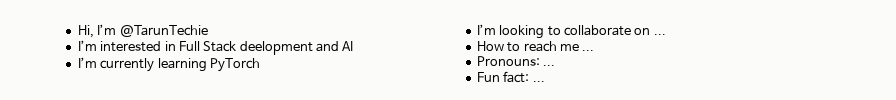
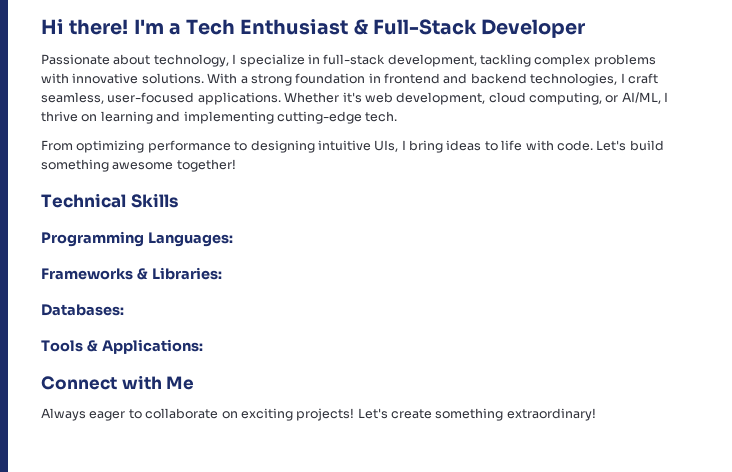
- Hi, I’m @TarunTechie
- I’m interested in Full Stack deelopment and AI
- I’m currently learning PyTorch
- I’m looking to collaborate on ...
- How to reach me ...
- Pronouns: ...
- Fun fact: ...
+ Hi there! I'm a Tech Enthusiast & Full-Stack Developer
+ Passionate about technology, I specialize in full-stack development, tackling complex problems with innovative solutions. With a strong foundation in frontend and backend technologies, I craft seamless, user-focused applications. Whether it's web development, cloud computing, or AI/ML, I thrive on learning and implementing cutting-edge tech.
+ From optimizing performance to designing intuitive UIs, I bring ideas to life with code. Let's build something awesome together!
+ Technical Skills
+ Programming Languages:
+ Frameworks & Libraries:
+ Databases:
+ Tools & Applications:
+ Connect with Me
+ Always eager to collaborate on exciting projects! Let's create something extraordinary!

